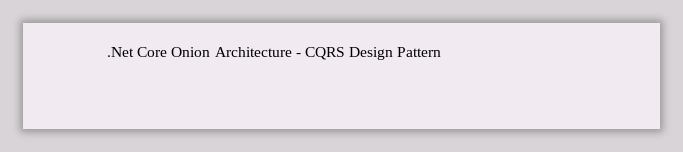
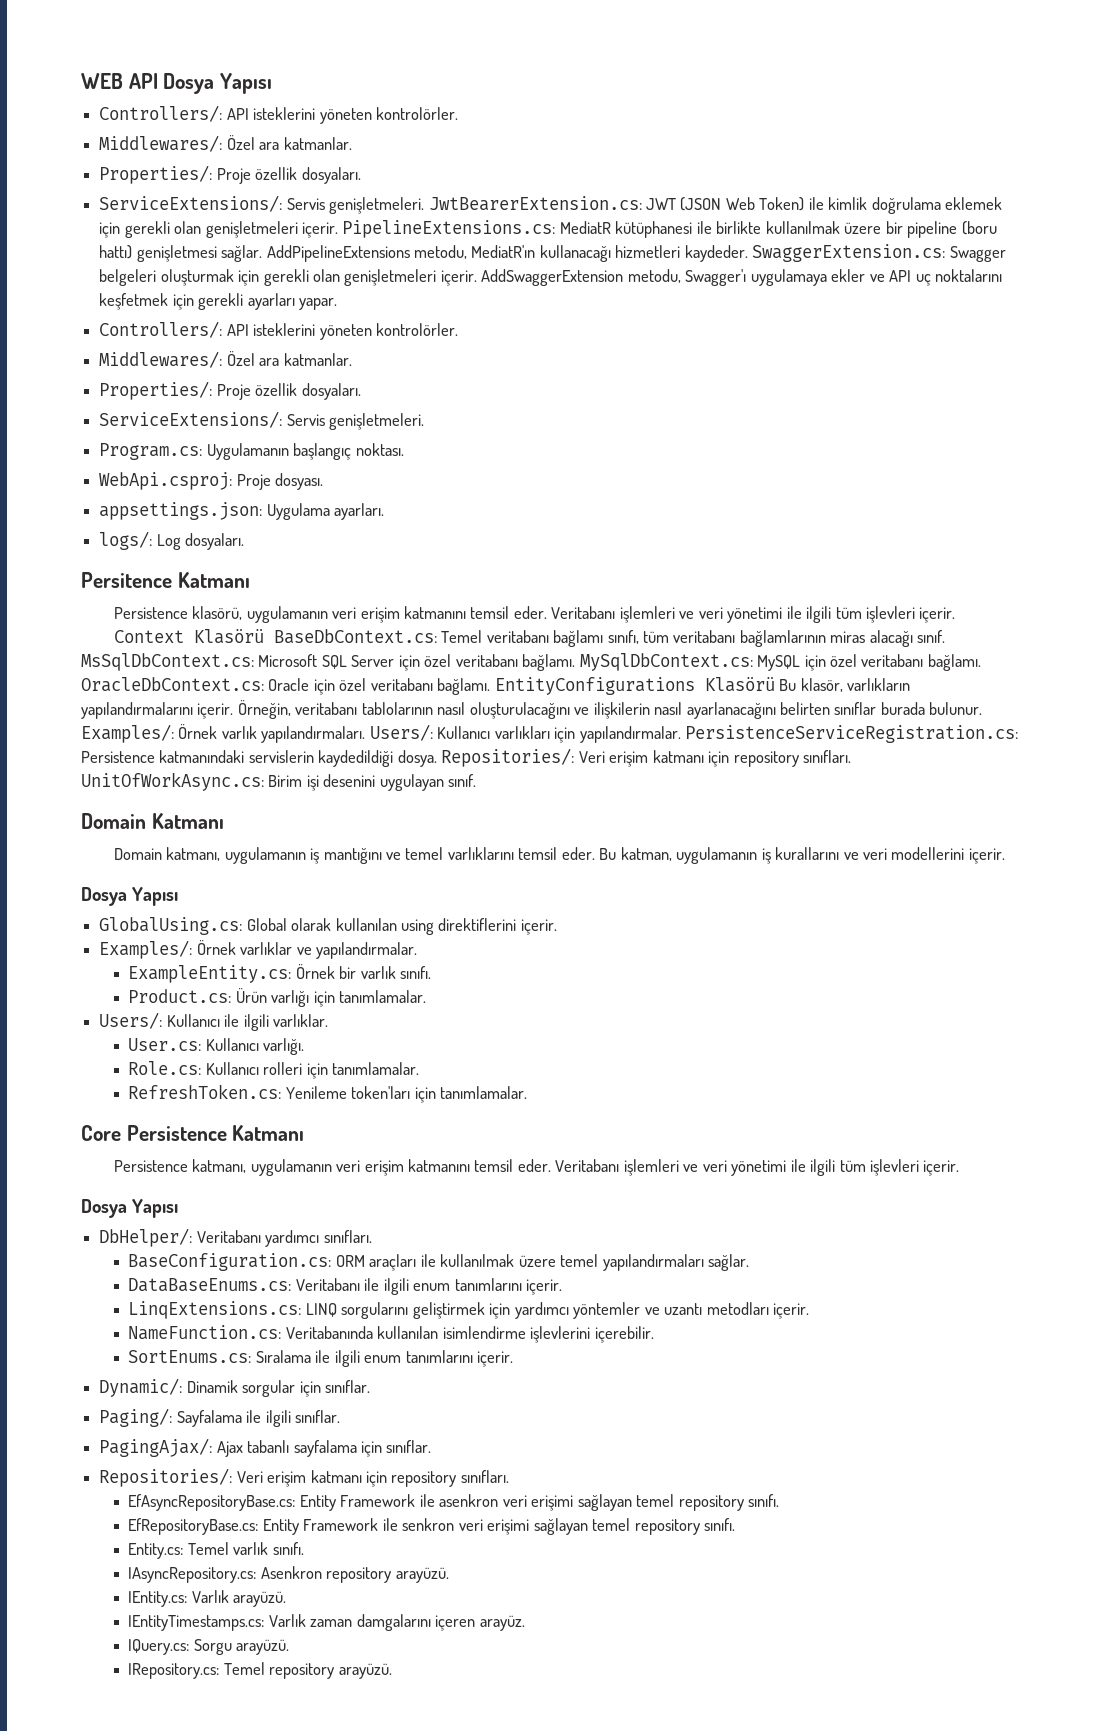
- .Net Core Onion Architecture - CQRS Design Pattern
+ WEB API Dosya Yapısı
+ Controllers/: API isteklerini yöneten kontrolörler.
+ Middlewares/: Özel ara katmanlar.
+ Properties/: Proje özellik dosyaları.
+ ServiceExtensions/: Servis genişletmeleri. JwtBearerExtension.cs: JWT (JSON Web Token) ile kimlik doğrulama eklemek için gerekli olan genişletmeleri içerir. PipelineExtensions.cs: MediatR kütüphanesi ile birlikte kullanılmak üzere bir pipeline (boru hattı) genişletmesi sağlar. AddPipelineExtensions metodu, MediatR'ın kullanacağı hizmetleri kaydeder. SwaggerExtension.cs: Swagger belgeleri oluşturmak için gerekli olan genişletmeleri içerir. AddSwaggerExtension metodu, Swagger'ı uygulamaya ekler ve API uç noktalarını keşfetmek için gerekli ayarları yapar.
+ Controllers/: API isteklerini yöneten kontrolörler.
+ Middlewares/: Özel ara katmanlar.
+ Properties/: Proje özellik dosyaları.
+ ServiceExtensions/: Servis genişletmeleri.
+ Program.cs: Uygulamanın başlangıç noktası.
+ WebApi.csproj: Proje dosyası.
+ appsettings.json: Uygulama ayarları.
+ logs/: Log dosyaları.
+ Persitence Katmanı
+ Persistence klasörü, uygulamanın veri erişim katmanını temsil eder. Veritabanı işlemleri ve veri yönetimi ile ilgili tüm işlevleri içerir.
+ Context Klasörü BaseDbContext.cs: Temel veritabanı bağlamı sınıfı, tüm veritabanı bağlamlarının miras alacağı sınıf. MsSqlDbContext.cs: Microsoft SQL Server için özel veritabanı bağlamı. MySqlDbContext.cs: MySQL için özel veritabanı bağlamı. OracleDbContext.cs: Oracle için özel veritabanı bağlamı. EntityConfigurations Klasörü Bu klasör, varlıkların yapılandırmalarını içerir. Örneğin, veritabanı tablolarının nasıl oluşturulacağını ve ilişkilerin nasıl ayarlanacağını belirten sınıflar burada bulunur. Examples/: Örnek varlık yapılandırmaları. Users/: Kullanıcı varlıkları için yapılandırmalar. PersistenceServiceRegistration.cs: Persistence katmanındaki servislerin kaydedildiği dosya. Repositories/: Veri erişim katmanı için repository sınıfları. UnitOfWorkAsync.cs: Birim işi desenini uygulayan sınıf.
+ Domain Katmanı
+ Domain katmanı, uygulamanın iş mantığını ve temel varlıklarını temsil eder. Bu katman, uygulamanın iş kurallarını ve veri modellerini içerir.
+ Dosya Yapısı
+ GlobalUsing.cs: Global olarak kullanılan using direktiflerini içerir.
+ Examples/: Örnek varlıklar ve yapılandırmalar.
+ ExampleEntity.cs: Örnek bir varlık sınıfı.
+ Product.cs: Ürün varlığı için tanımlamalar.
+ Users/: Kullanıcı ile ilgili varlıklar.
+ User.cs: Kullanıcı varlığı.
+ Role.cs: Kullanıcı rolleri için tanımlamalar.
+ RefreshToken.cs: Yenileme token'ları için tanımlamalar.
+ Core Persistence Katmanı
+ Persistence katmanı, uygulamanın veri erişim katmanını temsil eder. Veritabanı işlemleri ve veri yönetimi ile ilgili tüm işlevleri içerir.
+ Dosya Yapısı
+ DbHelper/: Veritabanı yardımcı sınıfları.
+ BaseConfiguration.cs: ORM araçları ile kullanılmak üzere temel yapılandırmaları sağlar.
+ DataBaseEnums.cs: Veritabanı ile ilgili enum tanımlarını içerir.
+ LinqExtensions.cs: LINQ sorgularını geliştirmek için yardımcı yöntemler ve uzantı metodları içerir.
+ NameFunction.cs: Veritabanında kullanılan isimlendirme işlevlerini içerebilir.
+ SortEnums.cs: Sıralama ile ilgili enum tanımlarını içerir.
+ Dynamic/: Dinamik sorgular için sınıflar.
+ Paging/: Sayfalama ile ilgili sınıflar.
+ PagingAjax/: Ajax tabanlı sayfalama için sınıflar.
+ Repositories/: Veri erişim katmanı için repository sınıfları.
+ EfAsyncRepositoryBase.cs: Entity Framework ile asenkron veri erişimi sağlayan temel repository sınıfı.
+ EfRepositoryBase.cs: Entity Framework ile senkron veri erişimi sağlayan temel repository sınıfı.
+ Entity.cs: Temel varlık sınıfı.
+ IAsyncRepository.cs: Asenkron repository arayüzü.
+ IEntity.cs: Varlık arayüzü.
+ IEntityTimestamps.cs: Varlık zaman damgalarını içeren arayüz.
+ IQuery.cs: Sorgu arayüzü.
+ IRepository.cs: Temel repository arayüzü.

